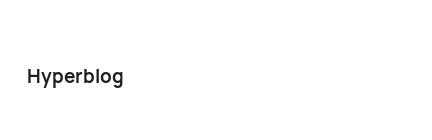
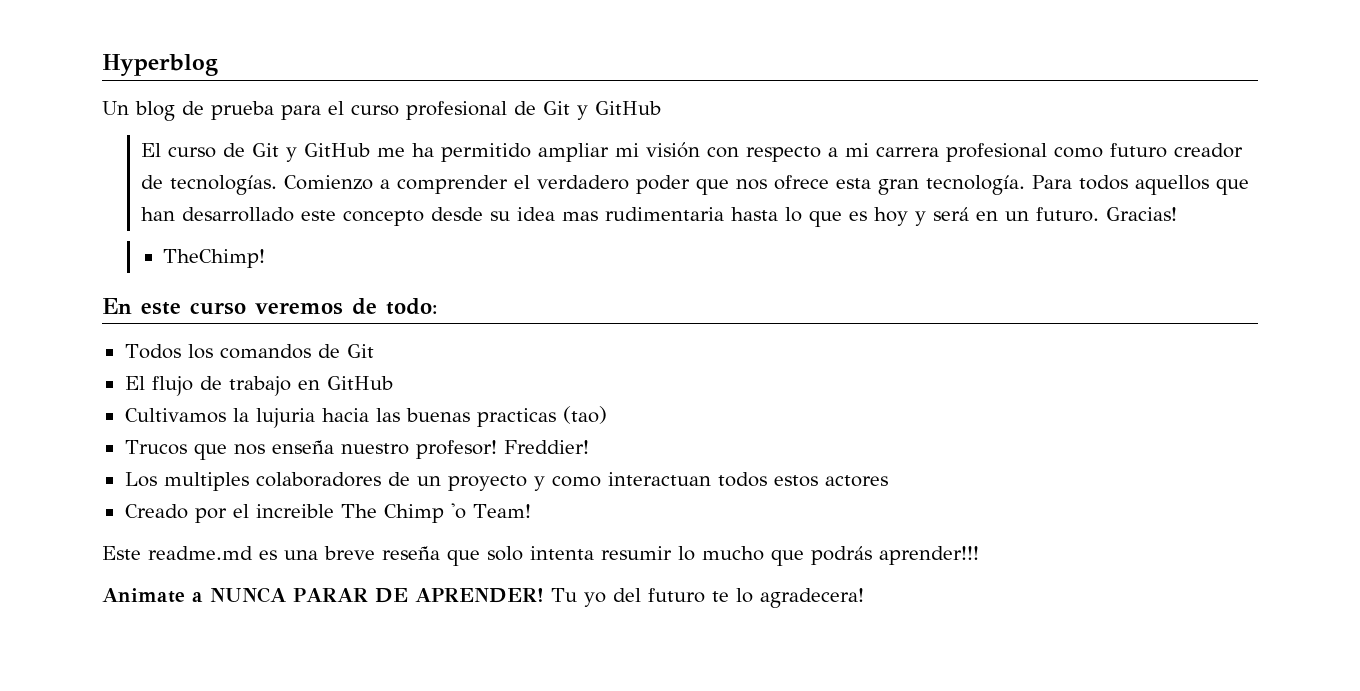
+ Un blog de prueba para el curso profesional de Git y GitHub
+ El curso de Git y GitHub me ha permitido ampliar mi visión con respecto a mi carrera profesional como futuro creador de tecnologías. Comienzo a comprender el verdadero poder que nos ofrece esta gran tecnología. Para todos aquellos que han desarrollado este concepto desde su idea mas rudimentaria hasta lo que es hoy y será en un futuro. Gracias!
+ TheChimp!
+ En este curso veremos de todo:
+ Todos los comandos de Git
+ El flujo de trabajo en GitHub
+ Cultivamos la lujuria hacia las buenas practicas (tao)
+ Trucos que nos enseña nuestro profesor! Freddier!
+ Los multiples colaboradores de un proyecto y como interactuan todos estos actores
+ Creado por el increible The Chimp 'o Team!
+ Este readme.md es una breve reseña que solo intenta resumir lo mucho que podrás aprender!!!
+ Animate a NUNCA PARAR DE APRENDER! Tu yo del futuro te lo agradecera!

